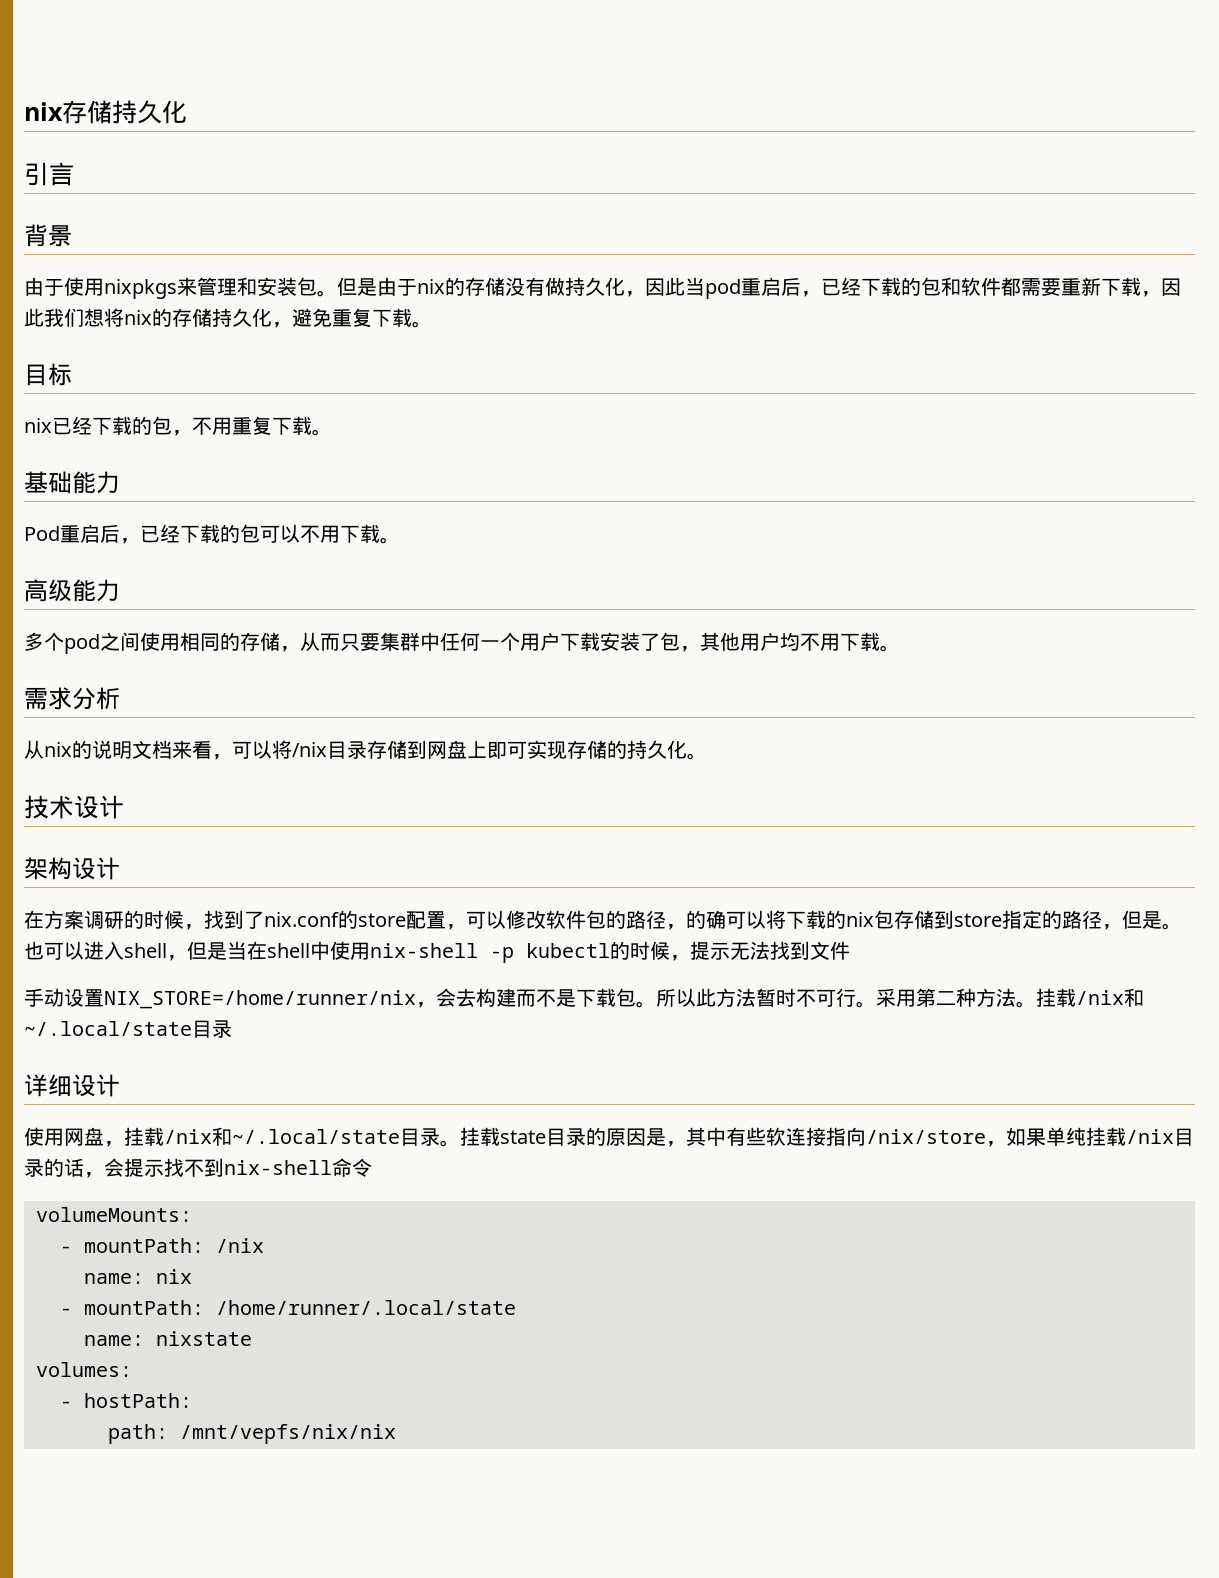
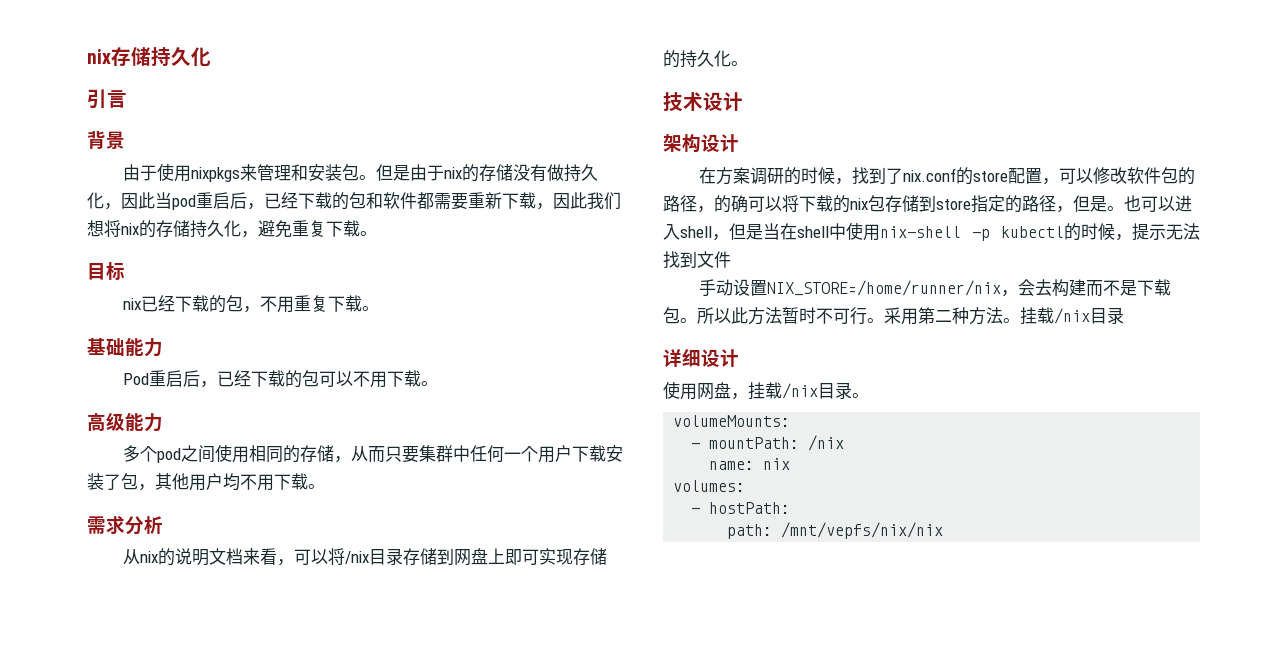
- 采用第二种方法。挂载/nix和~/.local/state目录
+ 采用第二种方法。挂载/nix目录
- 使用网盘，挂载/nix和~/.local/state目录。挂载state目录的原因是，其中有些软连接指向/nix/store，如果单纯挂载/nix目录的话，会提示找不到nix-shell命令
+ 使用网盘，挂载/nix目录。
- - mountPath: /home/runner/.local/state
- name: nixstate

